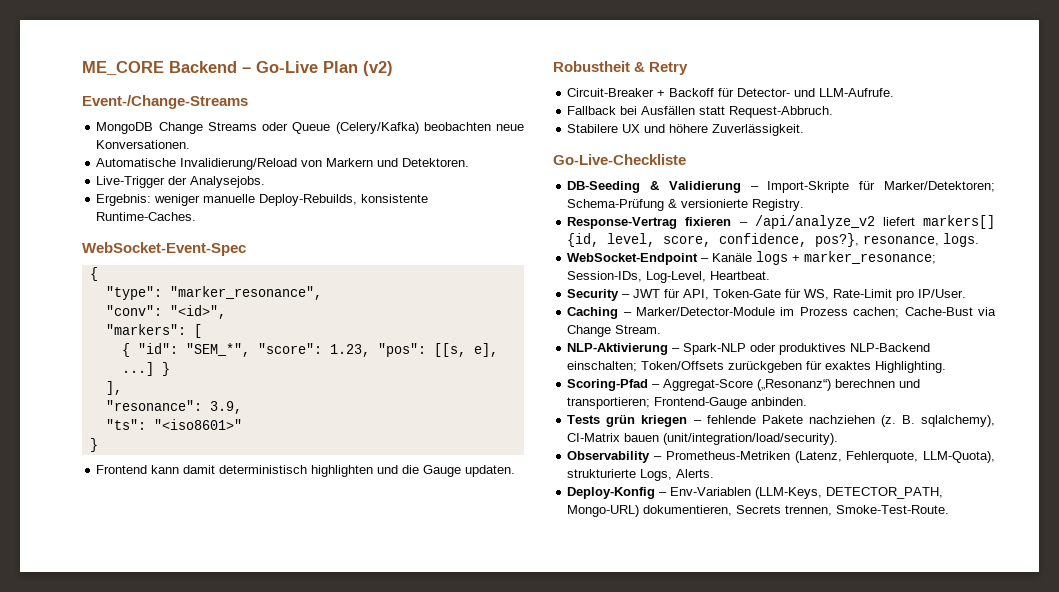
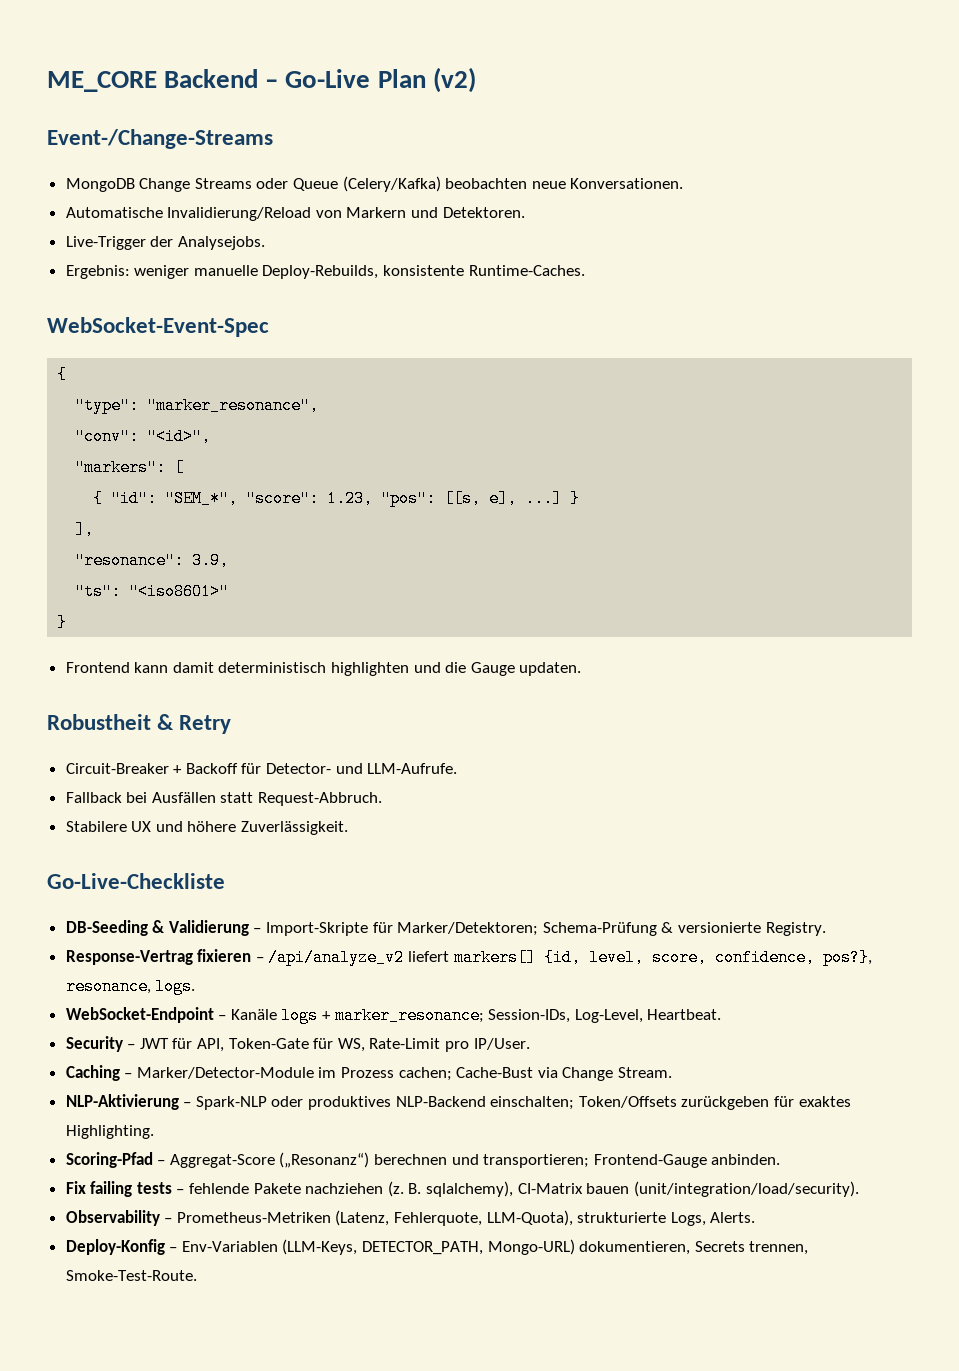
- Tests grün kriegen – fehlende Pakete nachziehen (z.
+ Fix failing tests – fehlende Pakete nachziehen (z.

